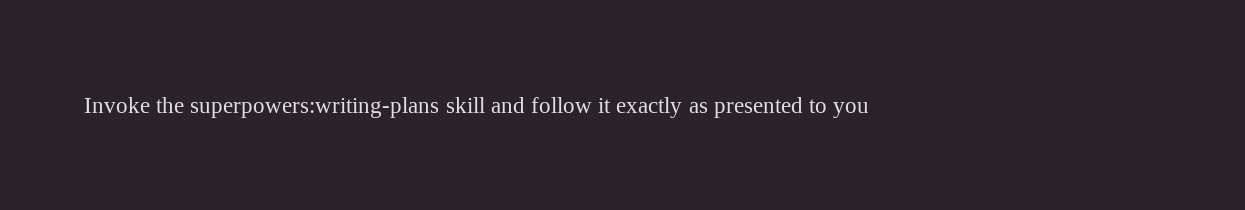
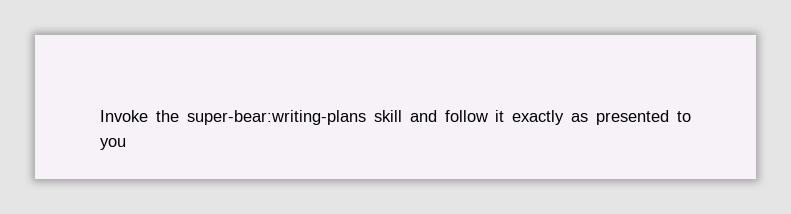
- Invoke the superpowers:writing-plans skill and follow it exactly as presented to you
+ Invoke the super-bear:writing-plans skill and follow it exactly as presented to you

